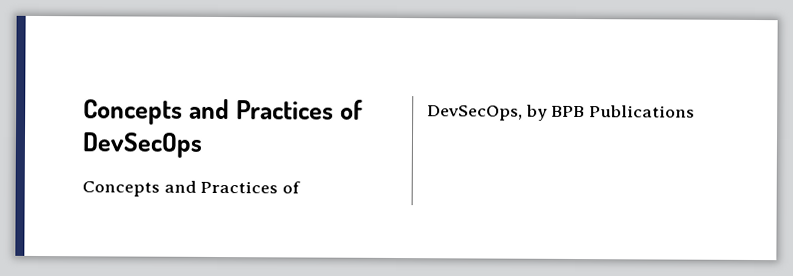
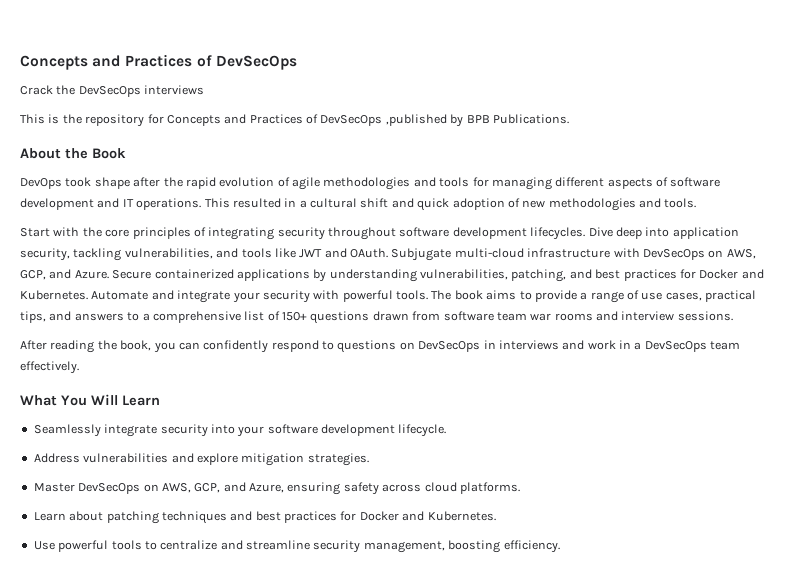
- Concepts and Practices of DevSecOps, by BPB Publications
+ Crack the DevSecOps interviews
+ This is the repository for Concepts and Practices of DevSecOps ,published by BPB Publications.
+ About the Book
+ DevOps took shape after the rapid evolution of agile methodologies and tools for managing different aspects of software development and IT operations. This resulted in a cultural shift and quick adoption of new methodologies and tools.
+ Start with the core principles of integrating security throughout software development lifecycles. Dive deep into application security, tackling vulnerabilities, and tools like JWT and OAuth. Subjugate multi-cloud infrastructure with DevSecOps on AWS, GCP, and Azure. Secure containerized applications by understanding vulnerabilities, patching, and best practices for Docker and Kubernetes. Automate and integrate your security with powerful tools. The book aims to provide a range of use cases, practical tips, and answers to a comprehensive list of 150+ questions drawn from software team war rooms and interview sessions.
+ After reading the book, you can confidently respond to questions on DevSecOps in interviews and work in a DevSecOps team effectively.
+ What You Will Learn
+ Seamlessly integrate security into your software development lifecycle.
+ Address vulnerabilities and explore mitigation strategies.
+ Master DevSecOps on AWS, GCP, and Azure, ensuring safety across cloud platforms.
+ Learn about patching techniques and best practices for Docker and Kubernetes.
+ Use powerful tools to centralize and streamline security management, boosting efficiency.

